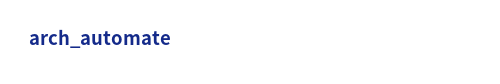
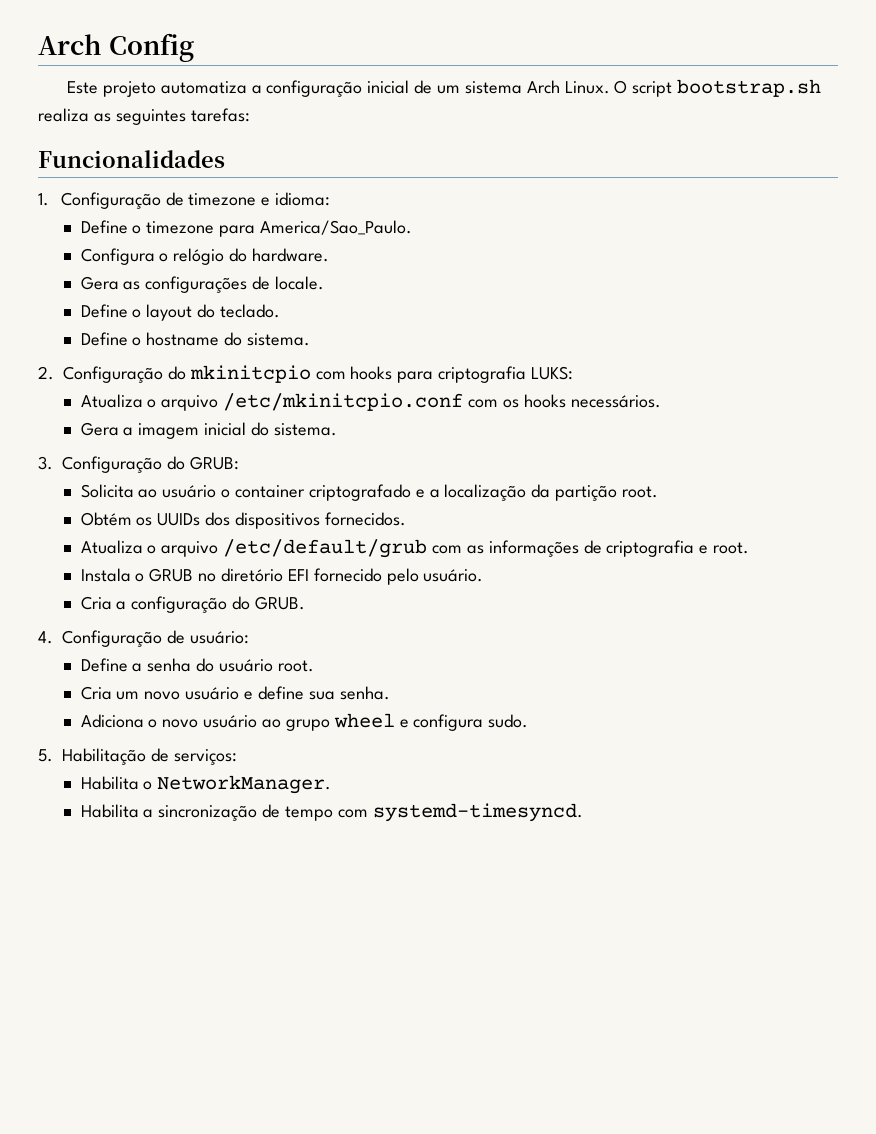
- arch_automate
+ Arch Config
+ Este projeto automatiza a configuração inicial de um sistema Arch Linux. O script bootstrap.sh realiza as seguintes tarefas:
+ Funcionalidades
+ 1. Configuração de timezone e idioma:
+ Define o timezone para America/Sao_Paulo.
+ Configura o relógio do hardware.
+ Gera as configurações de locale.
+ Define o layout do teclado.
+ Define o hostname do sistema.
+ 2. Configuração do mkinitcpio com hooks para criptografia LUKS:
+ Atualiza o arquivo /etc/mkinitcpio.conf com os hooks necessários.
+ Gera a imagem inicial do sistema.
+ 3. Configuração do GRUB:
+ Solicita ao usuário o container criptografado e a localização da partição root.
+ Obtém os UUIDs dos dispositivos fornecidos.
+ Atualiza o arquivo /etc/default/grub com as informações de criptografia e root.
+ Instala o GRUB no diretório EFI fornecido pelo usuário.
+ Cria a configuração do GRUB.
+ 4. Configuração de usuário:
+ Define a senha do usuário root.
+ Cria um novo usuário e define sua senha.
+ Adiciona o novo usuário ao grupo wheel e configura sudo.
+ 5. Habilitação de serviços:
+ Habilita o NetworkManager.
+ Habilita a sincronização de tempo com systemd-timesyncd.

